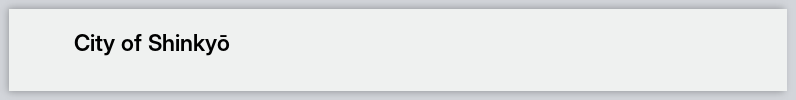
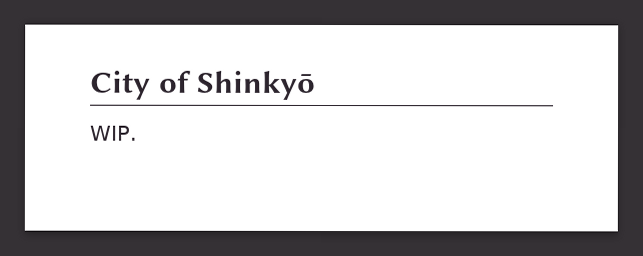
+ WIP.

